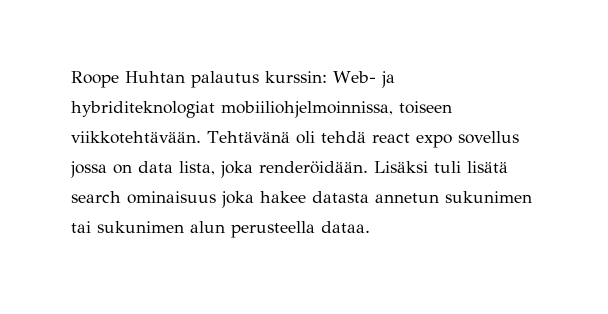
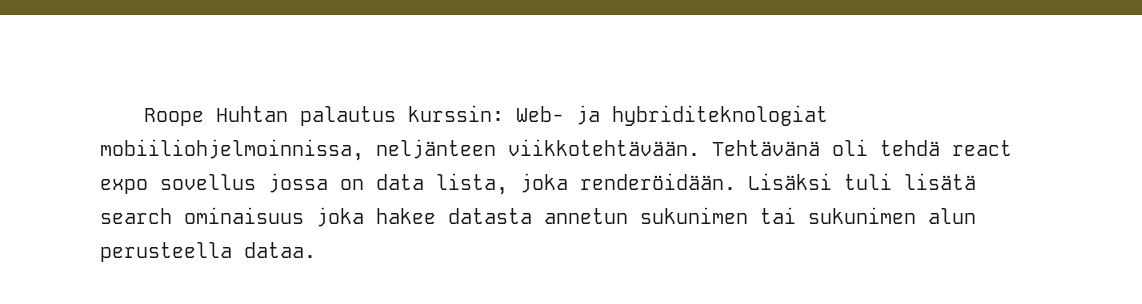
- Roope Huhtan palautus kurssin: Web- ja hybriditeknologiat mobiiliohjelmoinnissa, toiseen viikkotehtävään.
+ Roope Huhtan palautus kurssin: Web- ja hybriditeknologiat mobiiliohjelmoinnissa, neljänteen viikkotehtävään.

